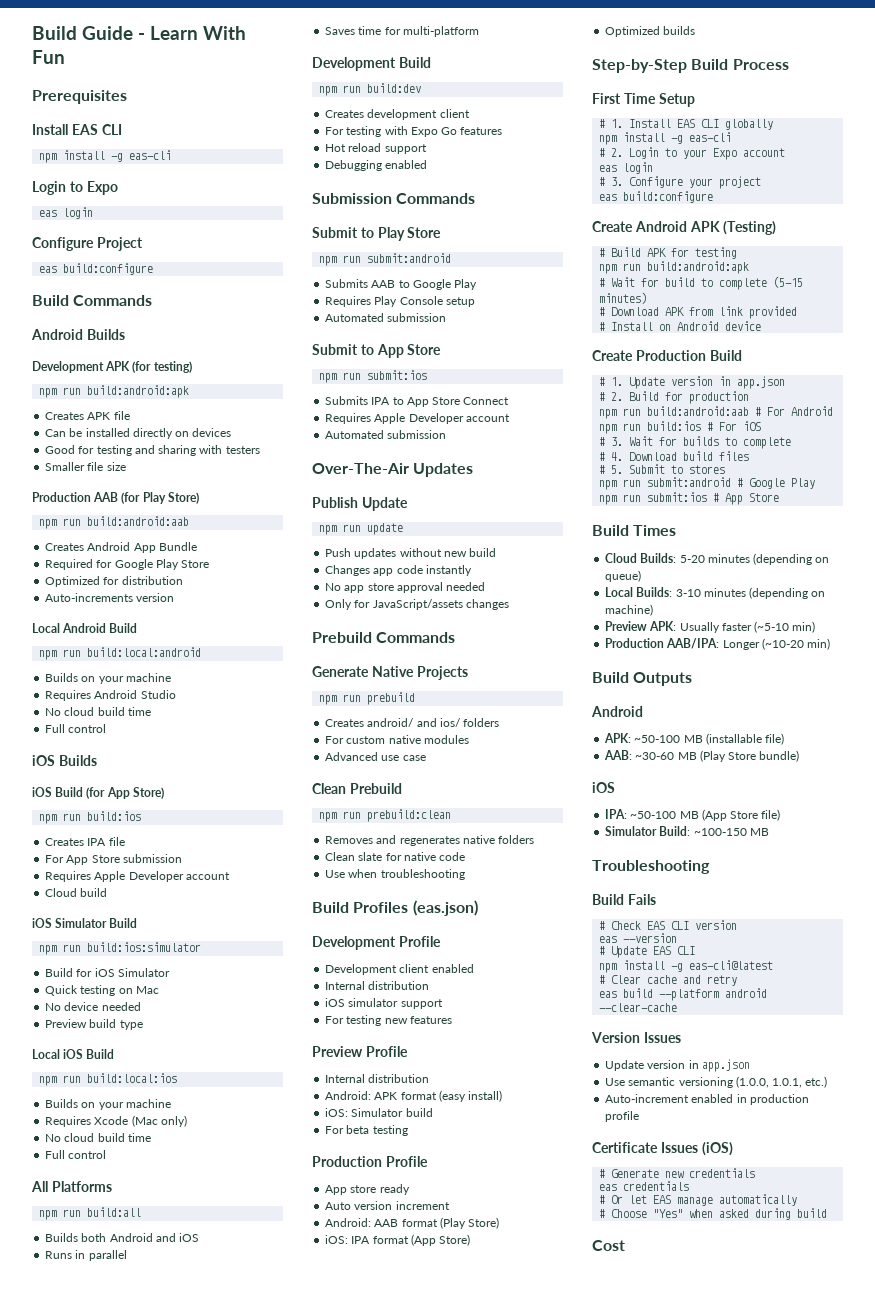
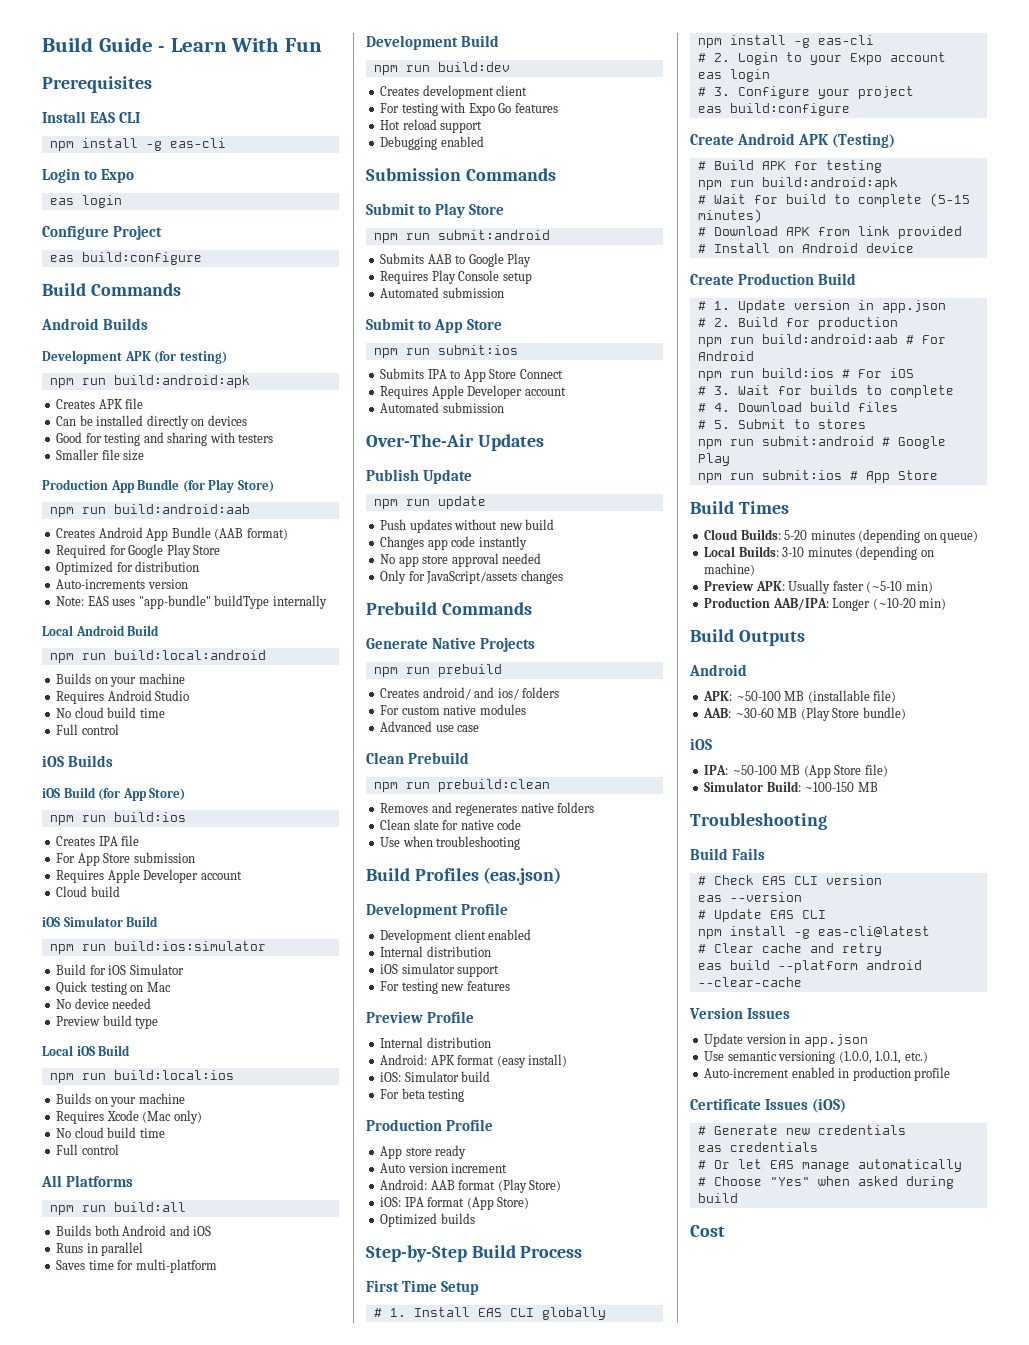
- Production AAB (for Play Store)
+ Production App Bundle (for Play Store)
- Creates Android App Bundle
+ Creates Android App Bundle (AAB format)
+ Note: EAS uses "app-bundle" buildType internally

